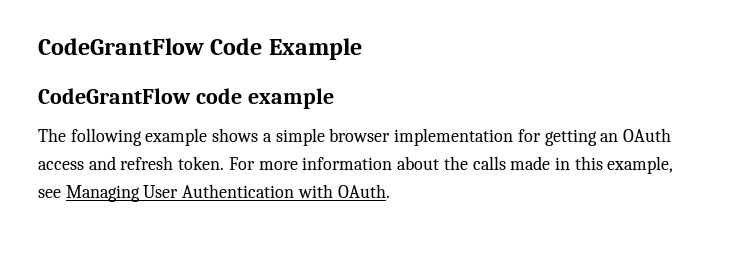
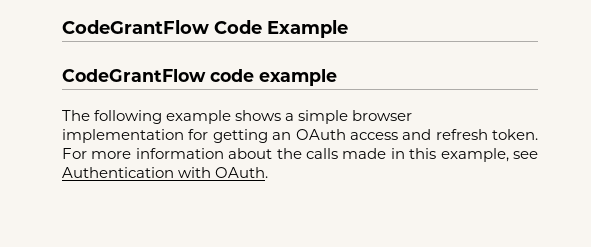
- For more information about the calls made in this example, see Managing User Authentication with OAuth.
+ For more information about the calls made in this example, see Authentication with OAuth.

